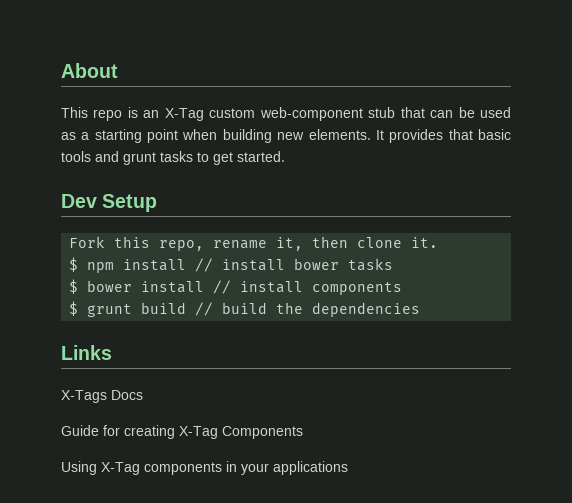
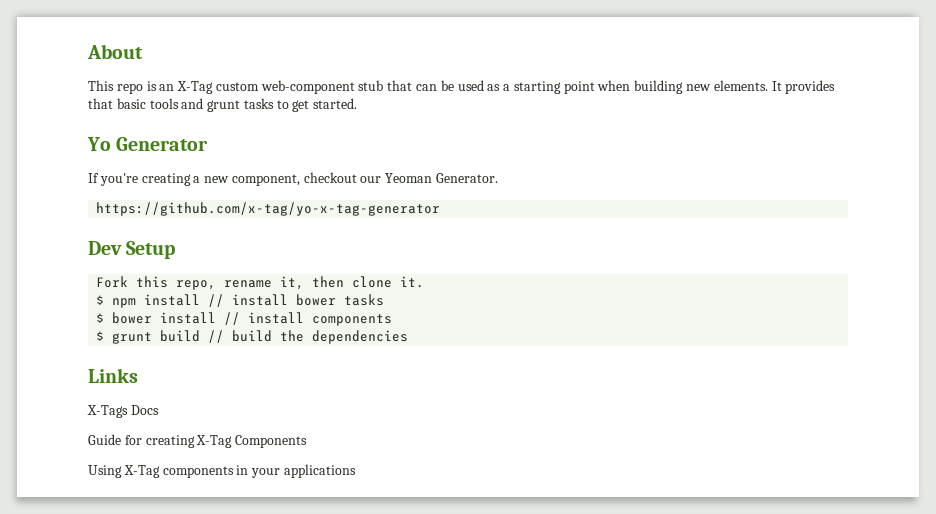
+ Yo Generator
+ If you're creating a new component, checkout our Yeoman Generator.
+ https://github.com/x-tag/yo-x-tag-generator

